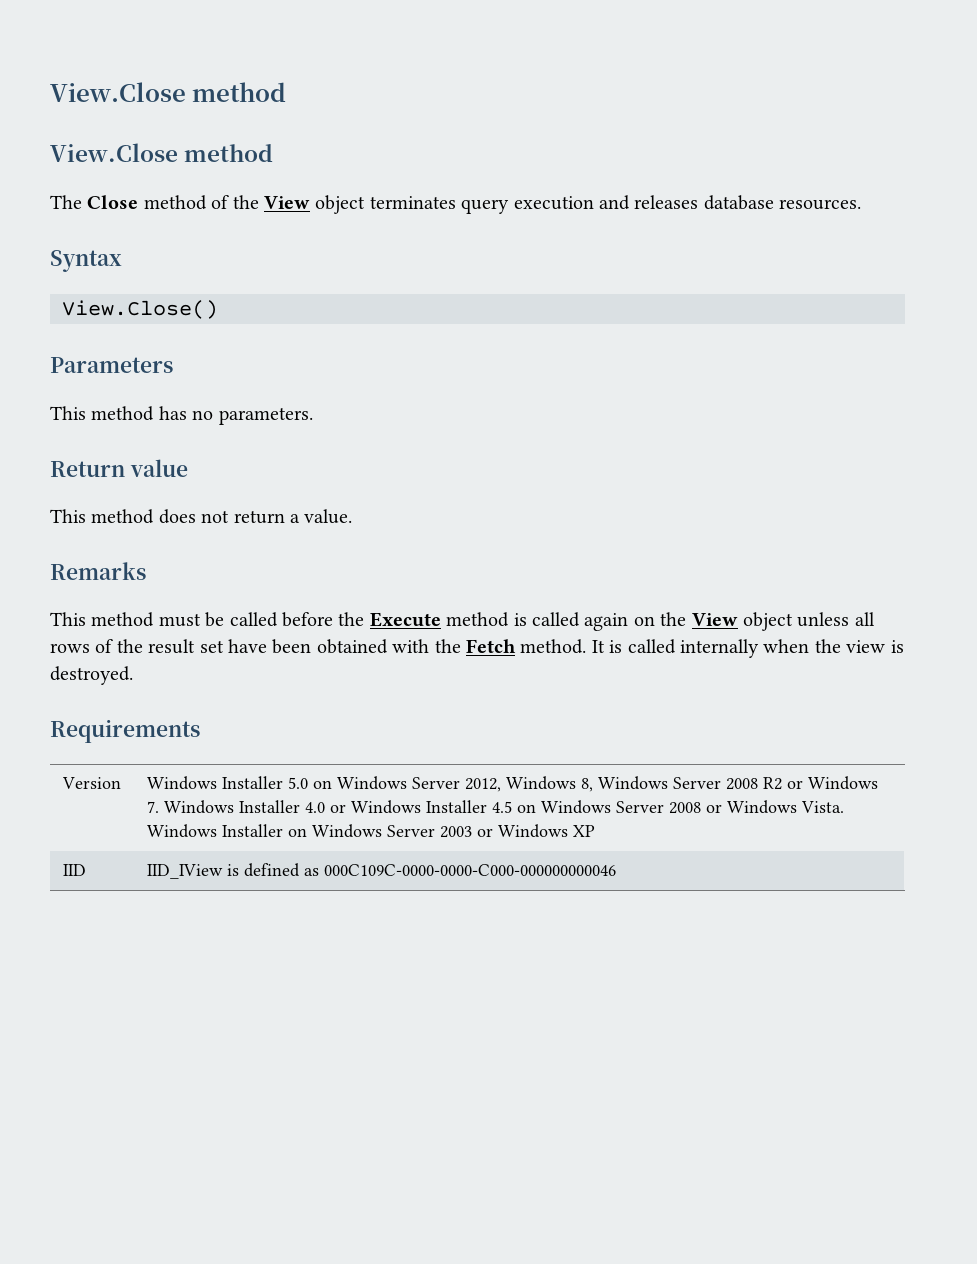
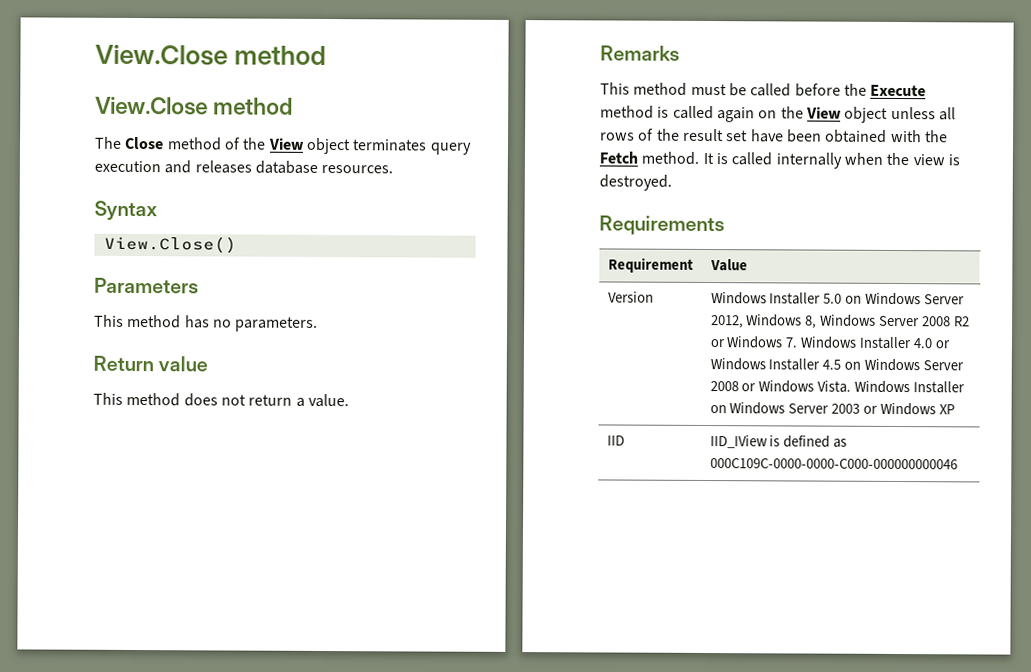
+ Requirement | Value

